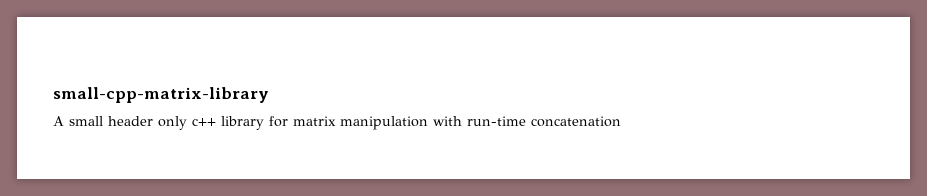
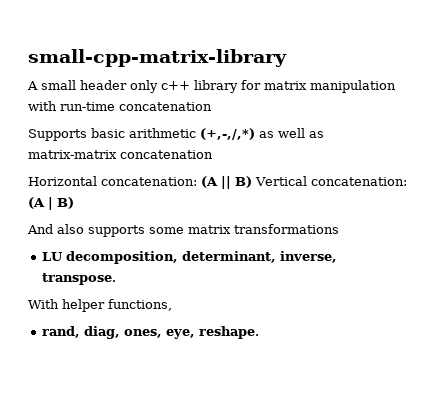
+ Supports basic arithmetic (+,-,/,*) as well as matrix-matrix concatenation
+ Horizontal concatenation: (A || B) Vertical concatenation: (A | B)
+ And also supports some matrix transformations
+ LU decomposition, determinant, inverse, transpose.
+ With helper functions,
+ rand, diag, ones, eye, reshape.

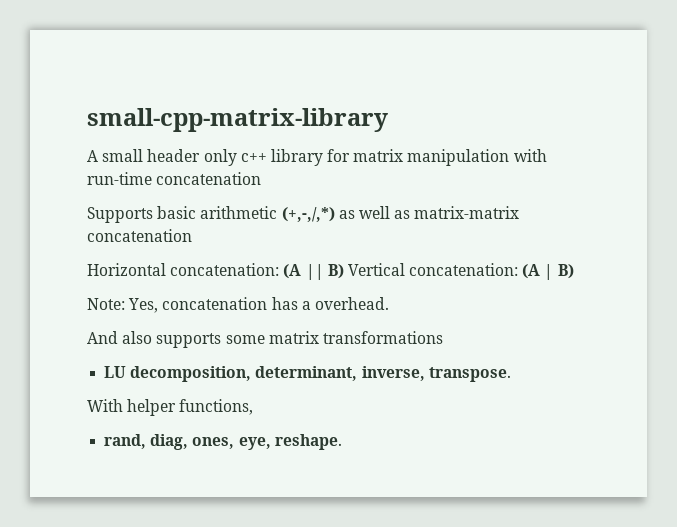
+ Note: Yes, concatenation has a overhead.

